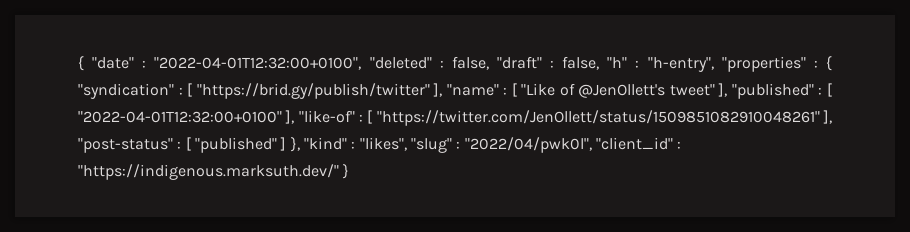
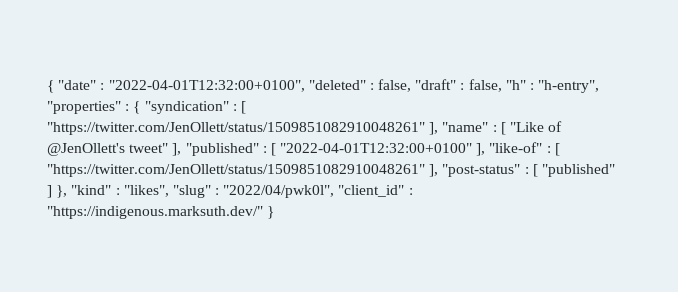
- { "date" : "2022-04-01T12:32:00+0100", "deleted" : false, "draft" : false, "h" : "h-entry", "properties" : { "syndication" : [ "https://brid.gy/publish/twitter" ], "name" : [ "Like of @JenOllett's tweet" ], "published" : [ "2022-04-01T12:32:00+0100" ], "like-of" : [ "https://twitter.com/JenOllett/status/1509851082910048261" ], "post-status" : [ "published" ] }, "kind" : "likes", "slug" : "2022/04/pwk0l", "client_id" : "https://indigenous.marksuth.dev/" }
+ { "date" : "2022-04-01T12:32:00+0100", "deleted" : false, "draft" : false, "h" : "h-entry", "properties" : { "syndication" : [ "https://twitter.com/JenOllett/status/1509851082910048261" ], "name" : [ "Like of @JenOllett's tweet" ], "published" : [ "2022-04-01T12:32:00+0100" ], "like-of" : [ "https://twitter.com/JenOllett/status/1509851082910048261" ], "post-status" : [ "published" ] }, "kind" : "likes", "slug" : "2022/04/pwk0l", "client_id" : "https://indigenous.marksuth.dev/" }

